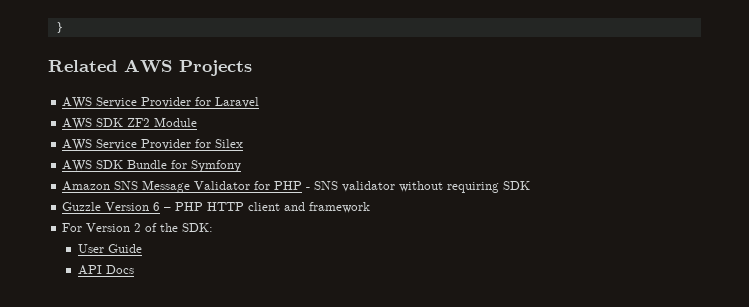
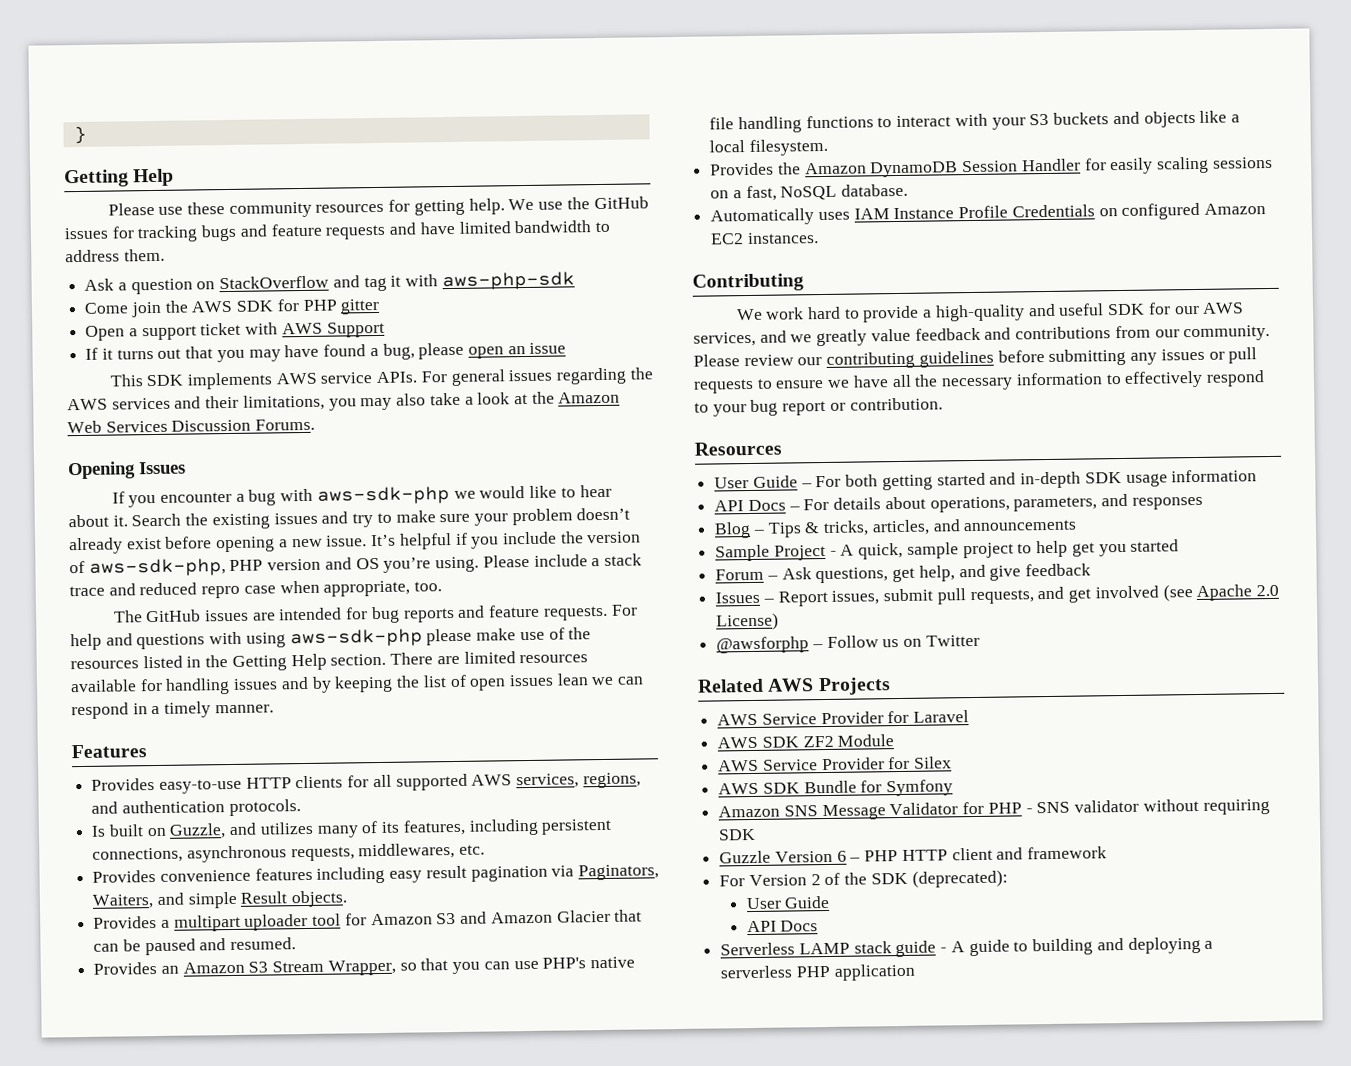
  }
+ Getting Help
+ Please use these community resources for getting help. We use the GitHub issues for tracking bugs and feature requests and have limited bandwidth to address them.
+ Ask a question on StackOverflow and tag it with aws-php-sdk
+ Come join the AWS SDK for PHP gitter
+ Open a support ticket with AWS Support
+ If it turns out that you may have found a bug, please open an issue
+ This SDK implements AWS service APIs. For general issues regarding the AWS services and their limitations, you may also take a look at the Amazon Web Services Discussion Forums.
+ Opening Issues
+ If you encounter a bug with aws-sdk-php we would like to hear about it. Search the existing issues and try to make sure your problem doesn’t already exist before opening a new issue. It’s helpful if you include the version of aws-sdk-php, PHP version and OS you’re using. Please include a stack trace and reduced repro case when appropriate, too.
+ The GitHub issues are intended for bug reports and feature requests. For help and questions with using aws-sdk-php please make use of the resources listed in the Getting Help section. There are limited resources available for handling issues and by keeping the list of open issues lean we can respond in a timely manner.
+ Features
+ Provides easy-to-use HTTP clients for all supported AWS services, regions, and authentication protocols.
+ Is built on Guzzle, and utilizes many of its features, including persistent connections, asynchronous requests, middlewares, etc.
+ Provides convenience features including easy result pagination via Paginators, Waiters, and simple Result objects.
+ Provides a multipart uploader tool for Amazon S3 and Amazon Glacier that can be paused and resumed.
+ Provides an Amazon S3 Stream Wrapper, so that you can use PHP's native file handling functions to interact with your S3 buckets and objects like a local filesystem.
+ Provides the Amazon DynamoDB Session Handler for easily scaling sessions on a fast, NoSQL database.
+ Automatically uses IAM Instance Profile Credentials on configured Amazon EC2 instances.
+ Contributing
+ We work hard to provide a high-quality and useful SDK for our AWS services, and we greatly value feedback and contributions from our community. Please review our contributing guidelines before submitting any issues or pull requests to ensure we have all the necessary information to effectively respond to your bug report or contribution.
+ Resources
+ User Guide – For both getting started and in-depth SDK usage information
+ API Docs – For details about operations, parameters, and responses
+ Blog – Tips & tricks, articles, and announcements
+ Sample Project - A quick, sample project to help get you started
+ Forum – Ask questions, get help, and give feedback
+ Issues – Report issues, submit pull requests, and get involved (see Apache 2.0 License)
+ @awsforphp – Follow us on Twitter
- For Version 2 of the SDK:
+ For Version 2 of the SDK (deprecated):
+ Serverless LAMP stack guide - A guide to building and deploying a serverless PHP application

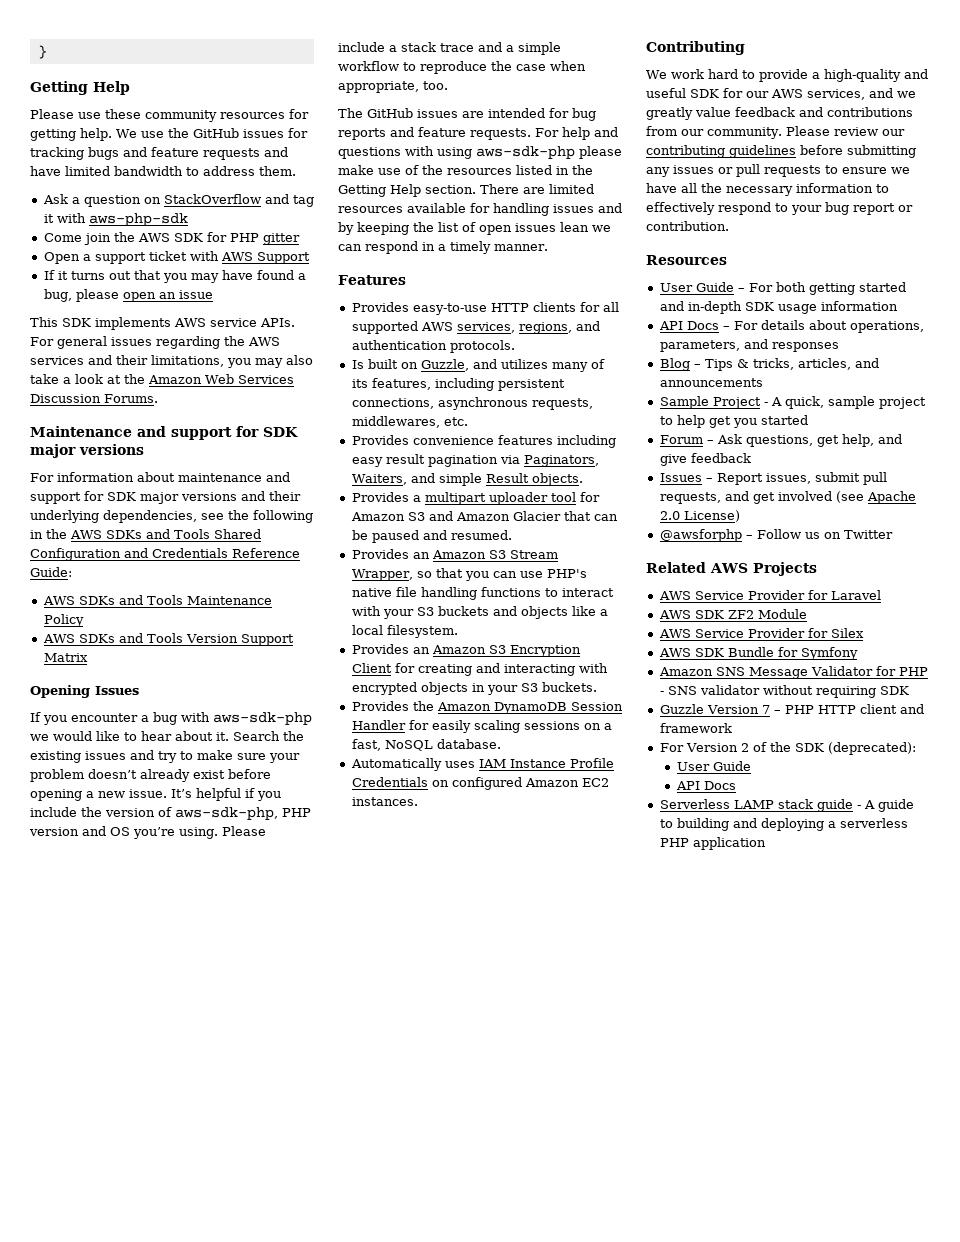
+ Maintenance and support for SDK major versions
+ For information about maintenance and support for SDK major versions and their underlying dependencies, see the following in the AWS SDKs and Tools Shared Configuration and Credentials Reference Guide:
+ AWS SDKs and Tools Maintenance Policy
+ AWS SDKs and Tools Version Support Matrix
- Please include a stack trace and reduced repro case when appropriate, too.
+ Please include a stack trace and a simple workflow to reproduce the case when appropriate, too.
+ Provides an Amazon S3 Encryption Client for creating and interacting with encrypted objects in your S3 buckets.
- Guzzle Version 6 – PHP HTTP client and framework
+ Guzzle Version 7 – PHP HTTP client and framework

